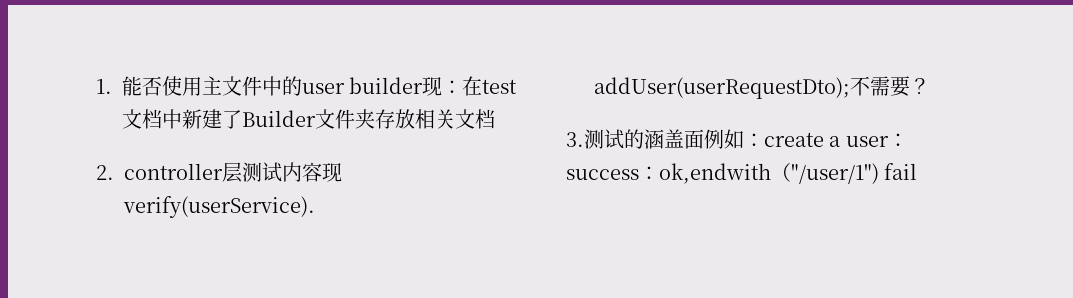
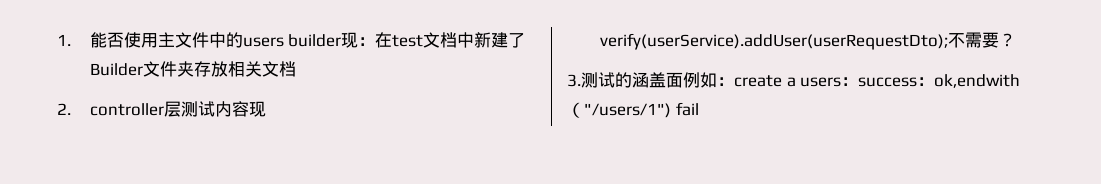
- 1.能否使用主文件中的user builder现：在test文档中新建了Builder文件夹存放相关文档
+ 1.能否使用主文件中的users builder现：在test文档中新建了Builder文件夹存放相关文档
- 3.测试的涵盖面例如：create a user：success：ok,endwith（"/user/1") fail
+ 3.测试的涵盖面例如：create a users：success：ok,endwith（"/users/1") fail

